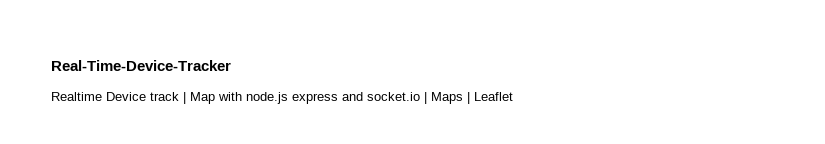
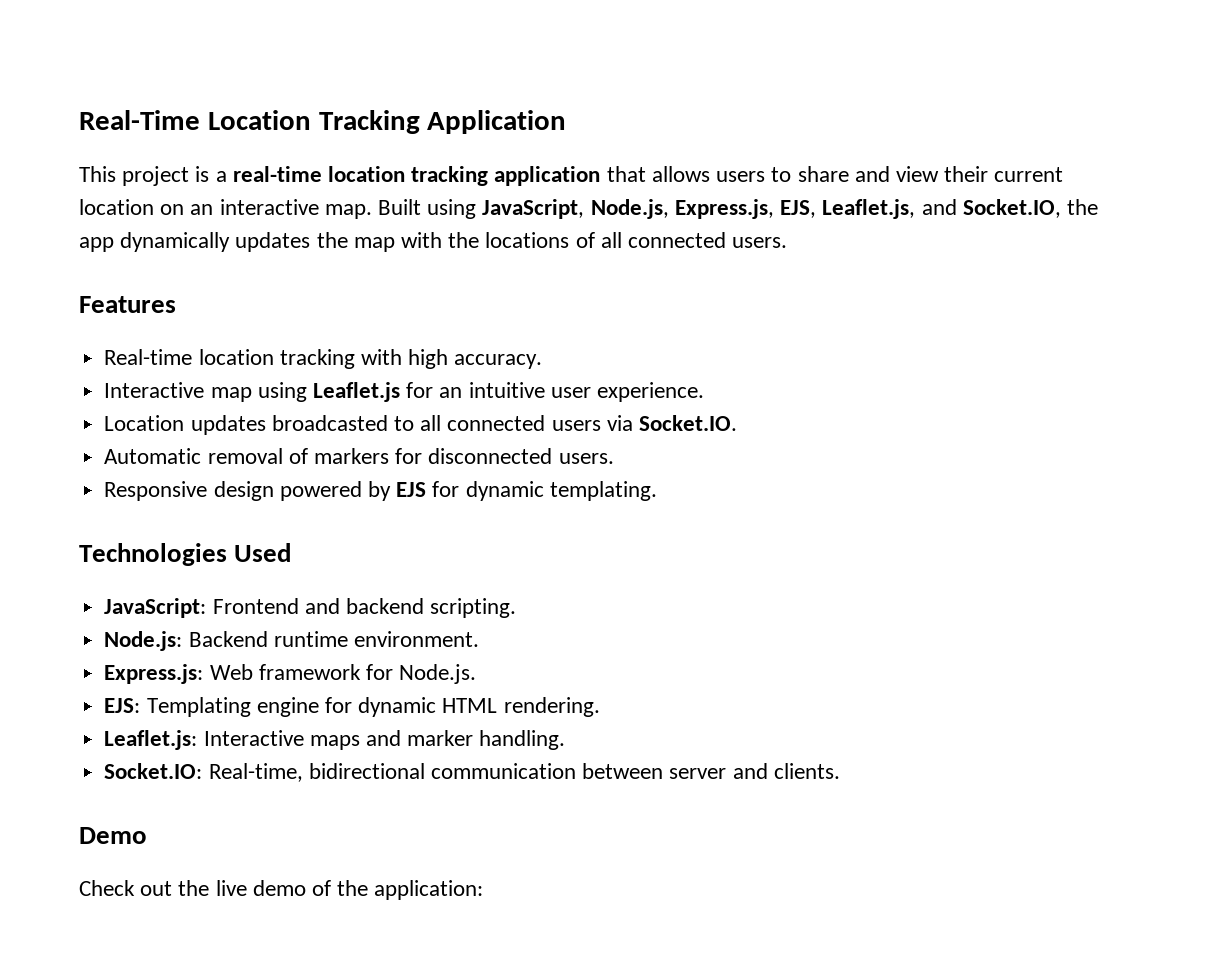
- Real-Time-Device-Tracker
- Realtime Device track | Map with node.js express and socket.io | Maps | Leaflet
+ Real-Time Location Tracking Application
+ This project is a real-time location tracking application that allows users to share and view their current location on an interactive map. Built using JavaScript, Node.js, Express.js, EJS, Leaflet.js, and Socket.IO, the app dynamically updates the map with the locations of all connected users.
+ Features
+ Real-time location tracking with high accuracy.
+ Interactive map using Leaflet.js for an intuitive user experience.
+ Location updates broadcasted to all connected users via Socket.IO.
+ Automatic removal of markers for disconnected users.
+ Responsive design powered by EJS for dynamic templating.
+ Technologies Used
+ JavaScript: Frontend and backend scripting.
+ Node.js: Backend runtime environment.
+ Express.js: Web framework for Node.js.
+ EJS: Templating engine for dynamic HTML rendering.
+ Leaflet.js: Interactive maps and marker handling.
+ Socket.IO: Real-time, bidirectional communication between server and clients.
+ Demo
+ Check out the live demo of the application:

